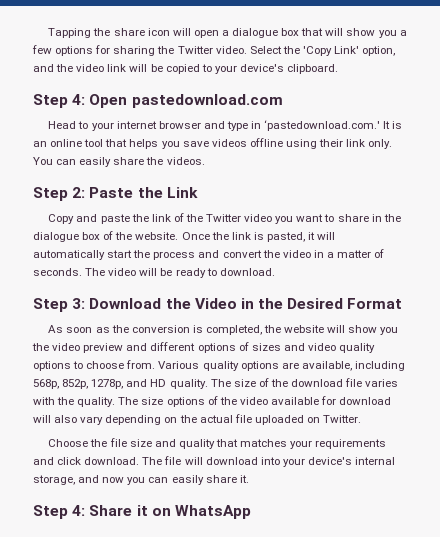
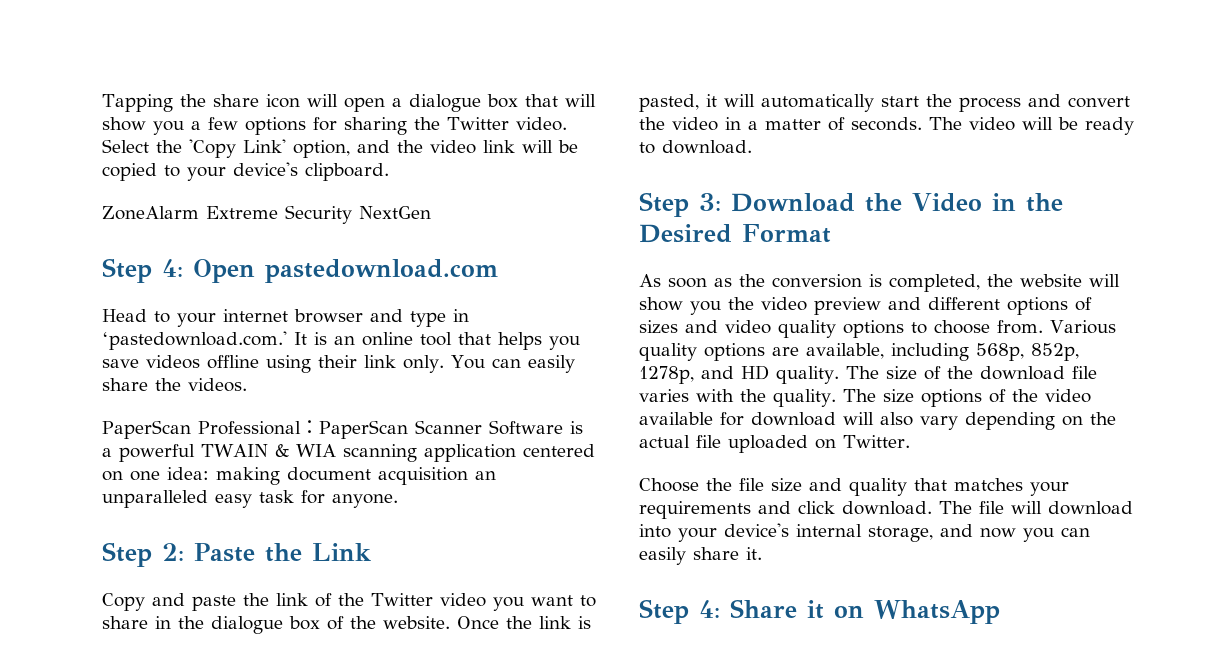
+ ZoneAlarm Extreme Security NextGen
+ PaperScan Professional：PaperScan Scanner Software is a powerful TWAIN & WIA scanning application centered on one idea: making document acquisition an unparalleled easy task for anyone.

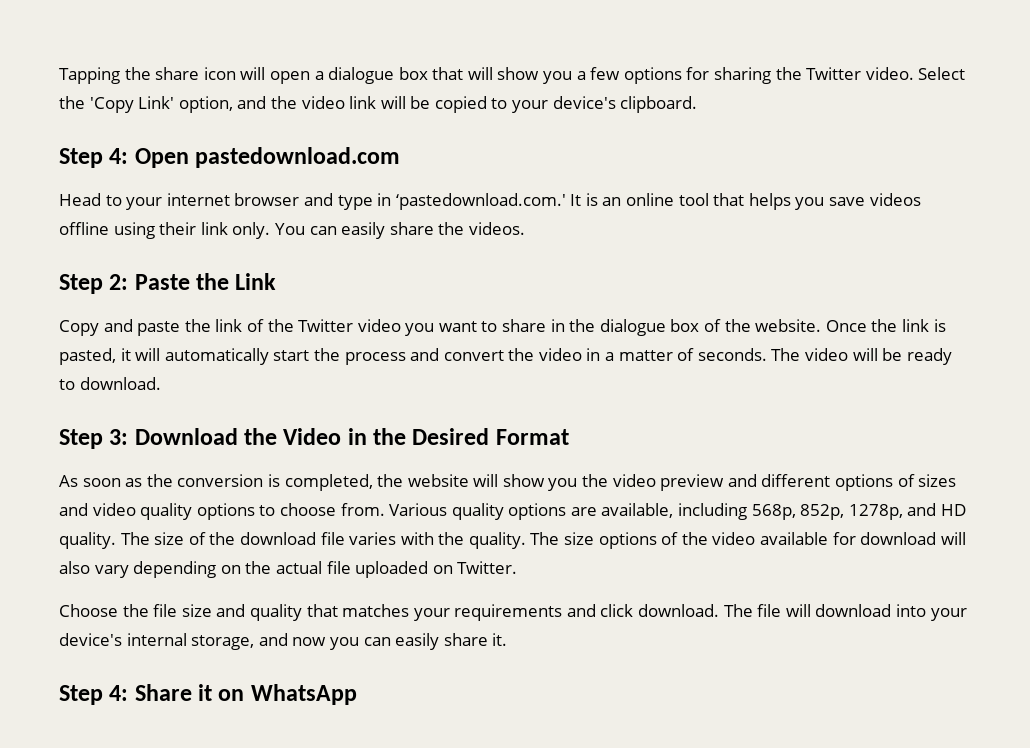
- ZoneAlarm Extreme Security NextGen
- PaperScan Professional：PaperScan Scanner Software is a powerful TWAIN & WIA scanning application centered on one idea: making document acquisition an unparalleled easy task for anyone.

